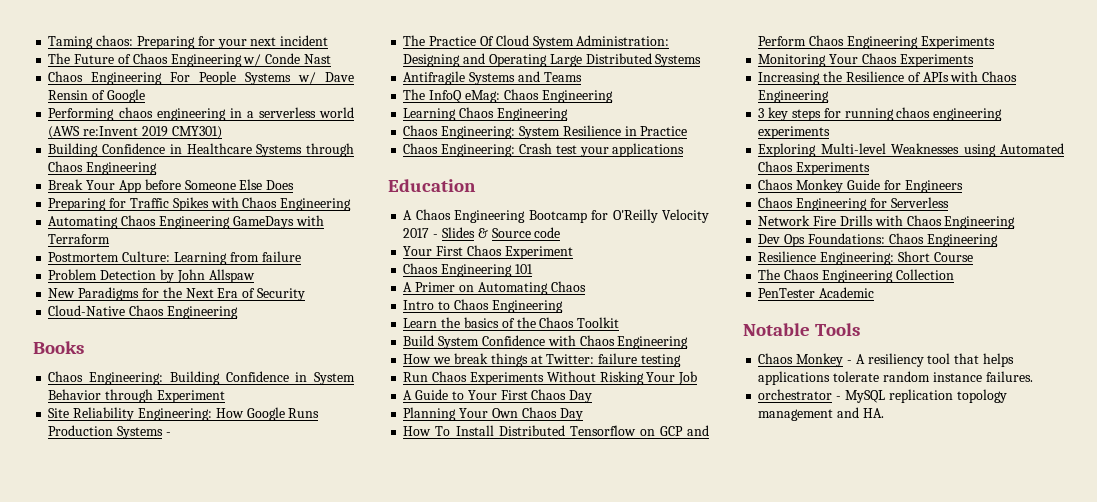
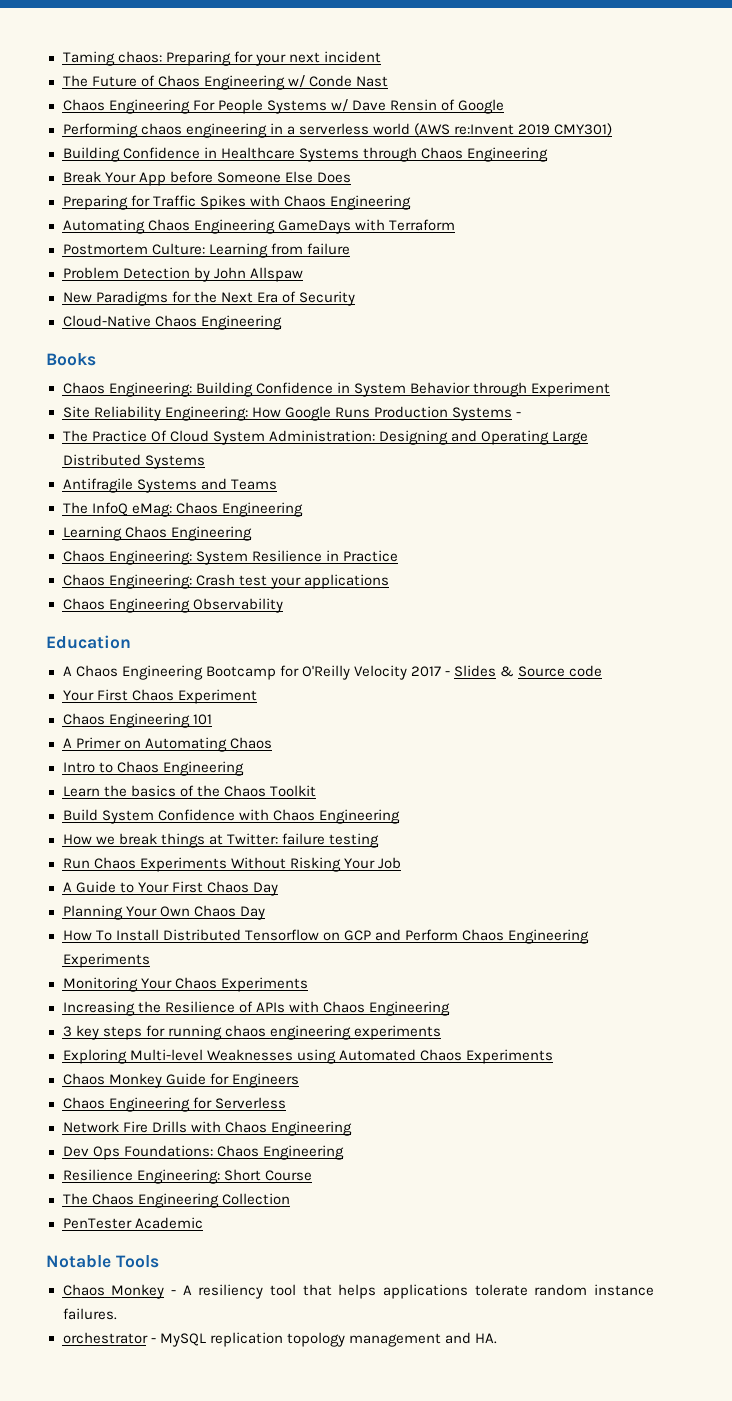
+ Chaos Engineering Observability

